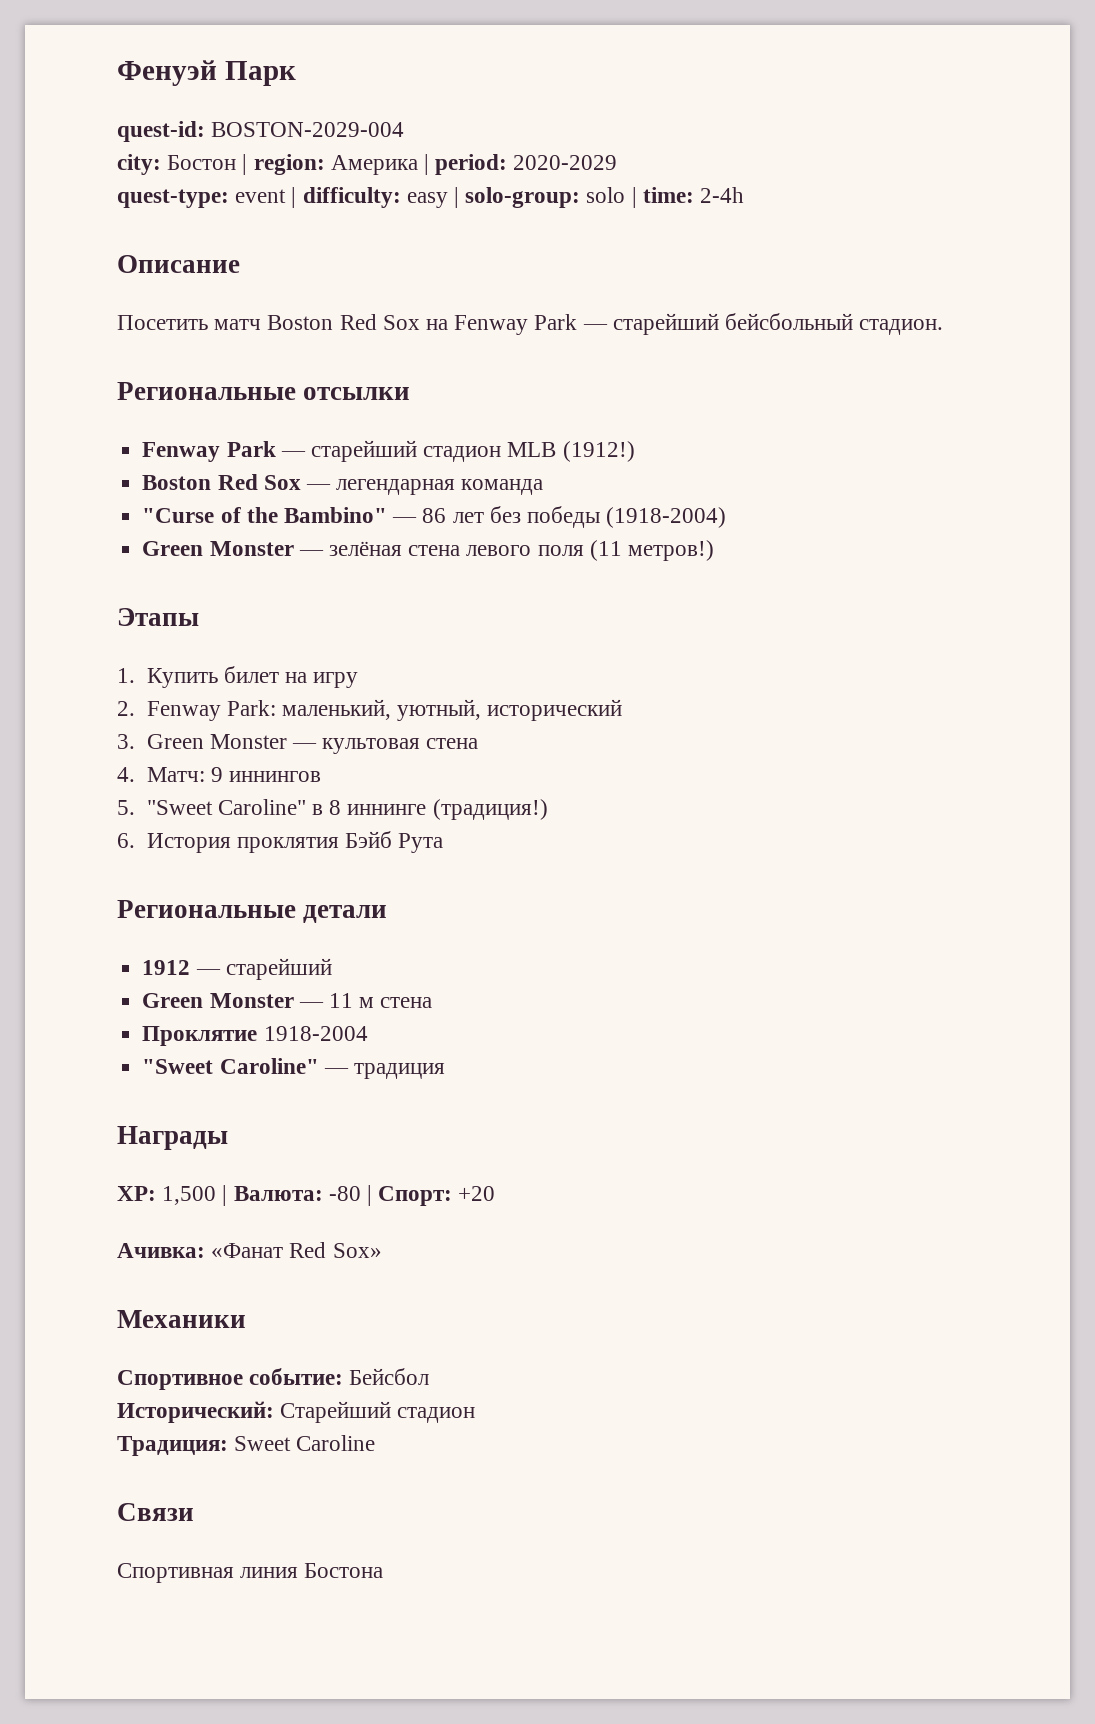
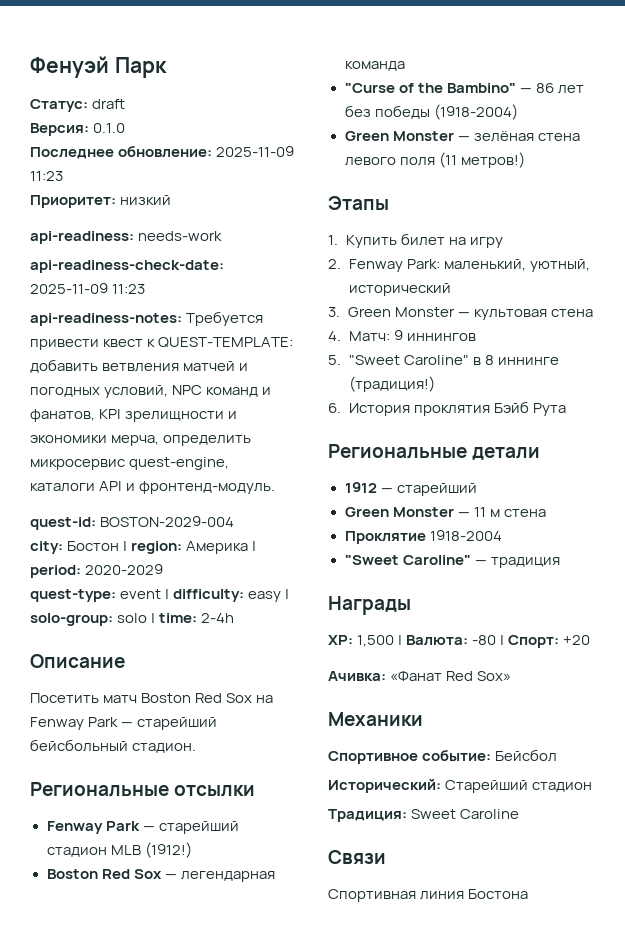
+ Статус: draft
+ Версия: 0.1.0
+ Последнее обновление: 2025-11-09 11:23
+ Приоритет: низкий
+ api-readiness: needs-work
+ api-readiness-check-date: 2025-11-09 11:23
+ api-readiness-notes: Требуется привести квест к QUEST-TEMPLATE: добавить ветвления матчей и погодных условий, NPC команд и фанатов, KPI зрелищности и экономики мерча, определить микросервис quest-engine, каталоги API и фронтенд-модуль.

